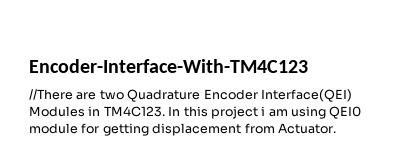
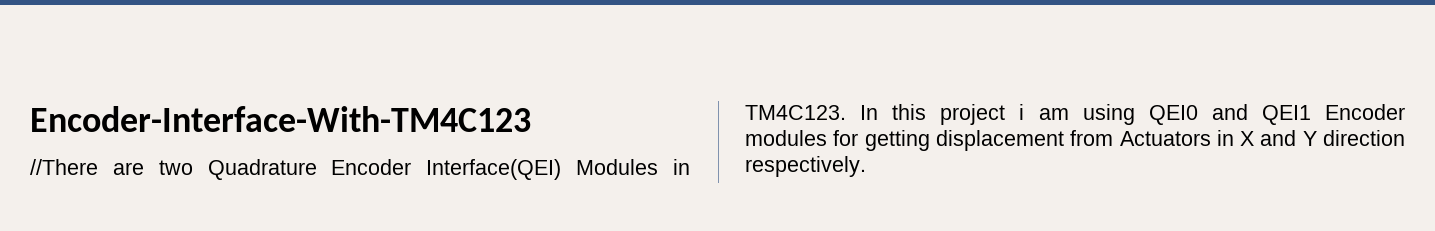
- In this project i am using QEI0 module for getting displacement from Actuator.
+ In this project i am using QEI0 and QEI1 Encoder modules for getting displacement from Actuators in X and Y direction respectively.

